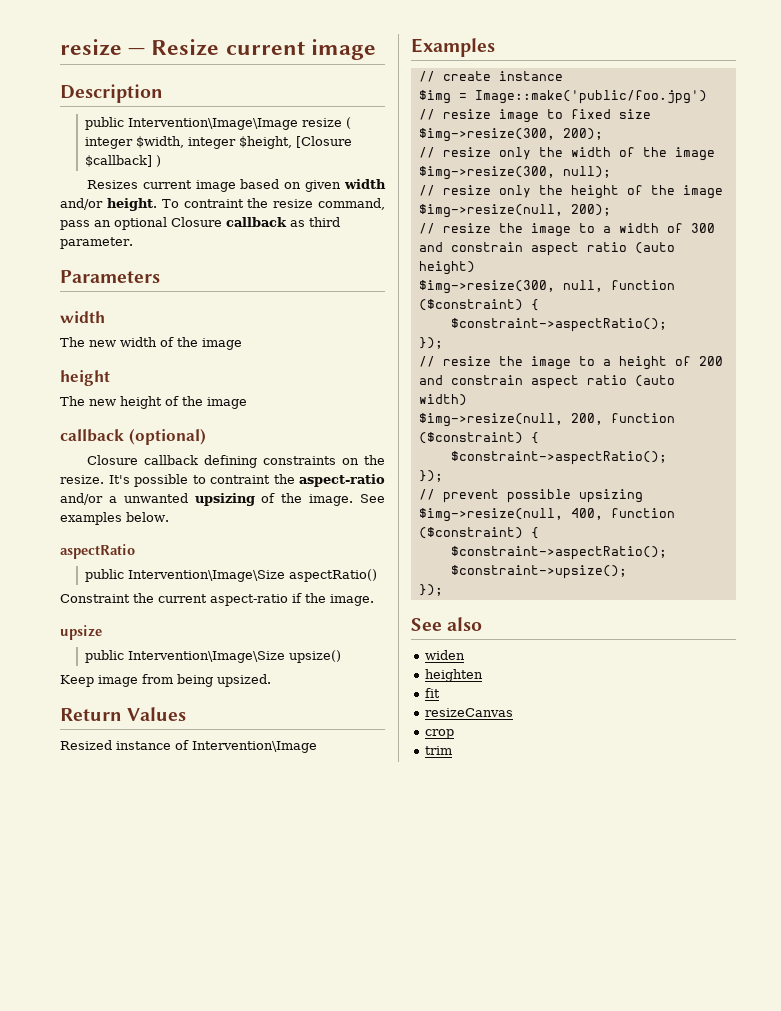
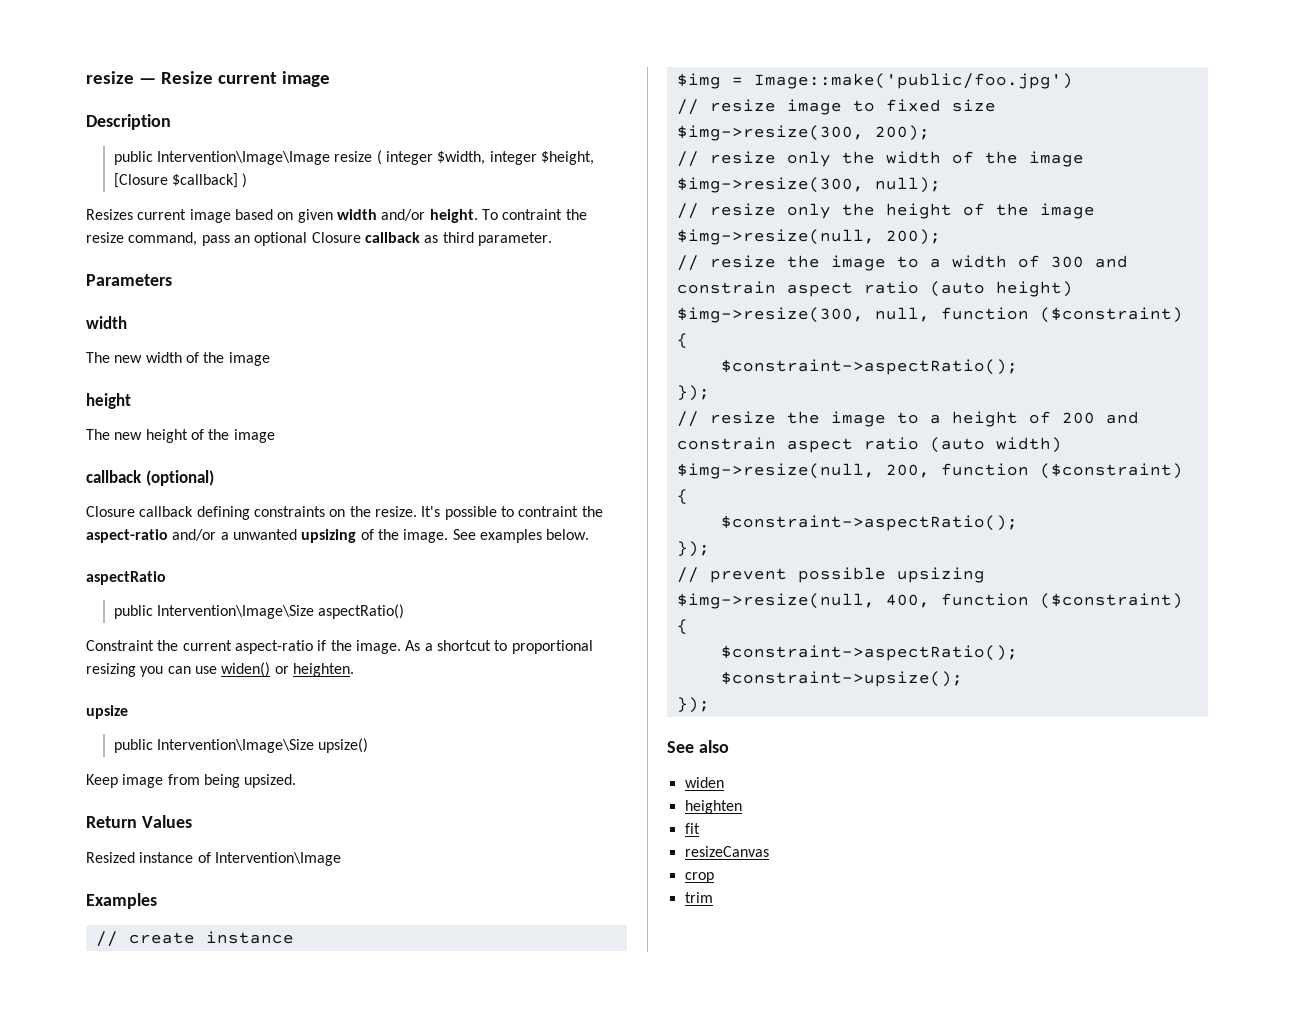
+ As a shortcut to proportional resizing you can use widen() or heighten.

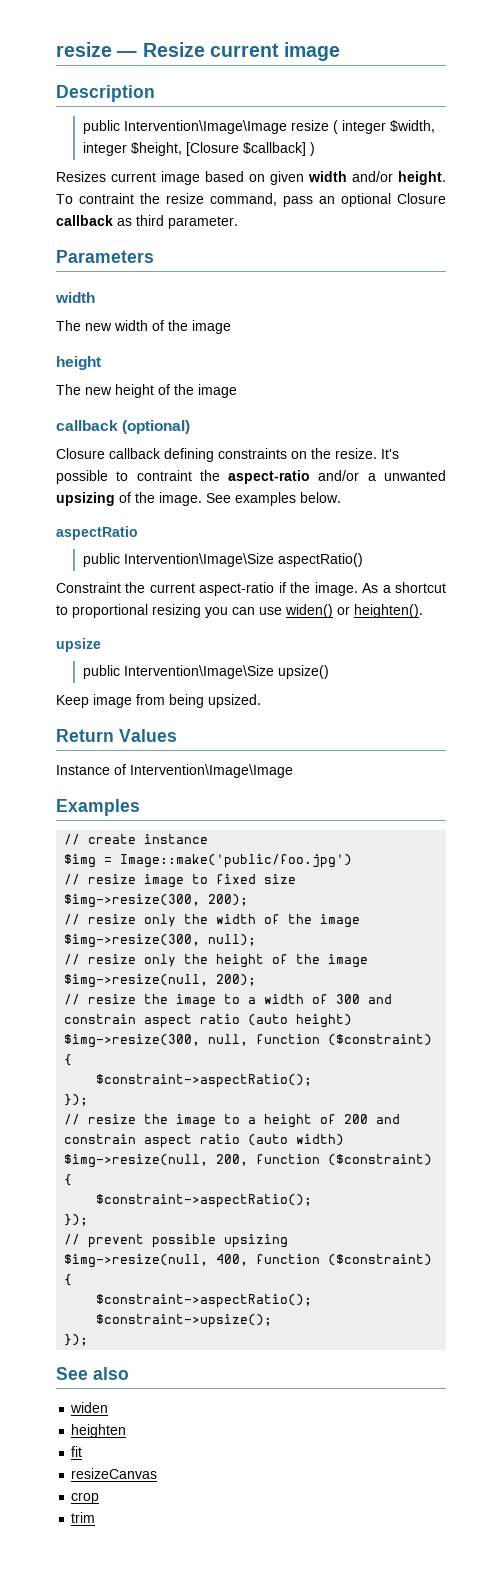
- As a shortcut to proportional resizing you can use widen() or heighten.
+ As a shortcut to proportional resizing you can use widen() or heighten().
- Resized instance of Intervention\Image
+ Instance of Intervention\Image\Image

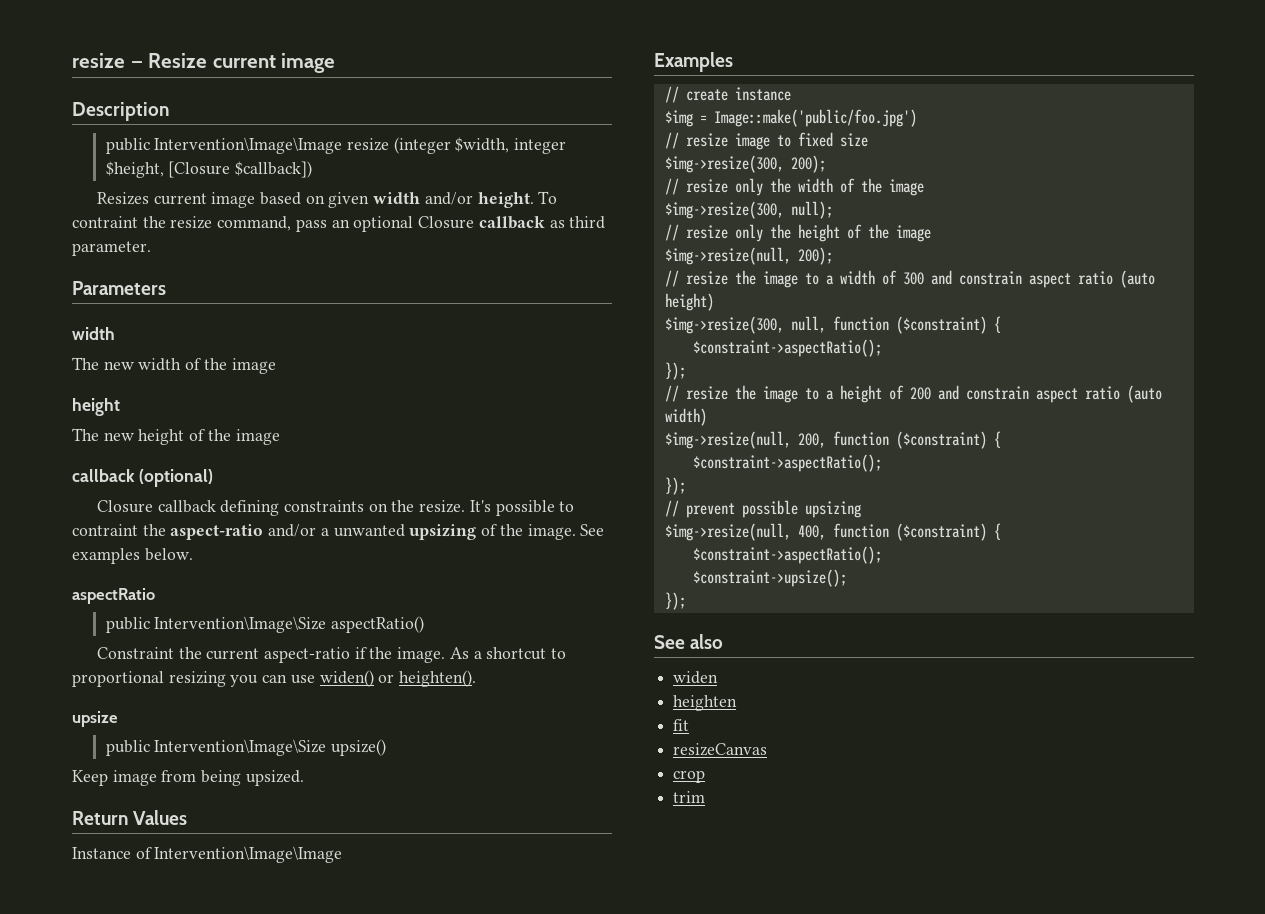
- public Intervention\Image\Image resize ( integer $width, integer $height, [Closure $callback] )
+ public Intervention\Image\Image resize (integer $width, integer $height, [Closure $callback])

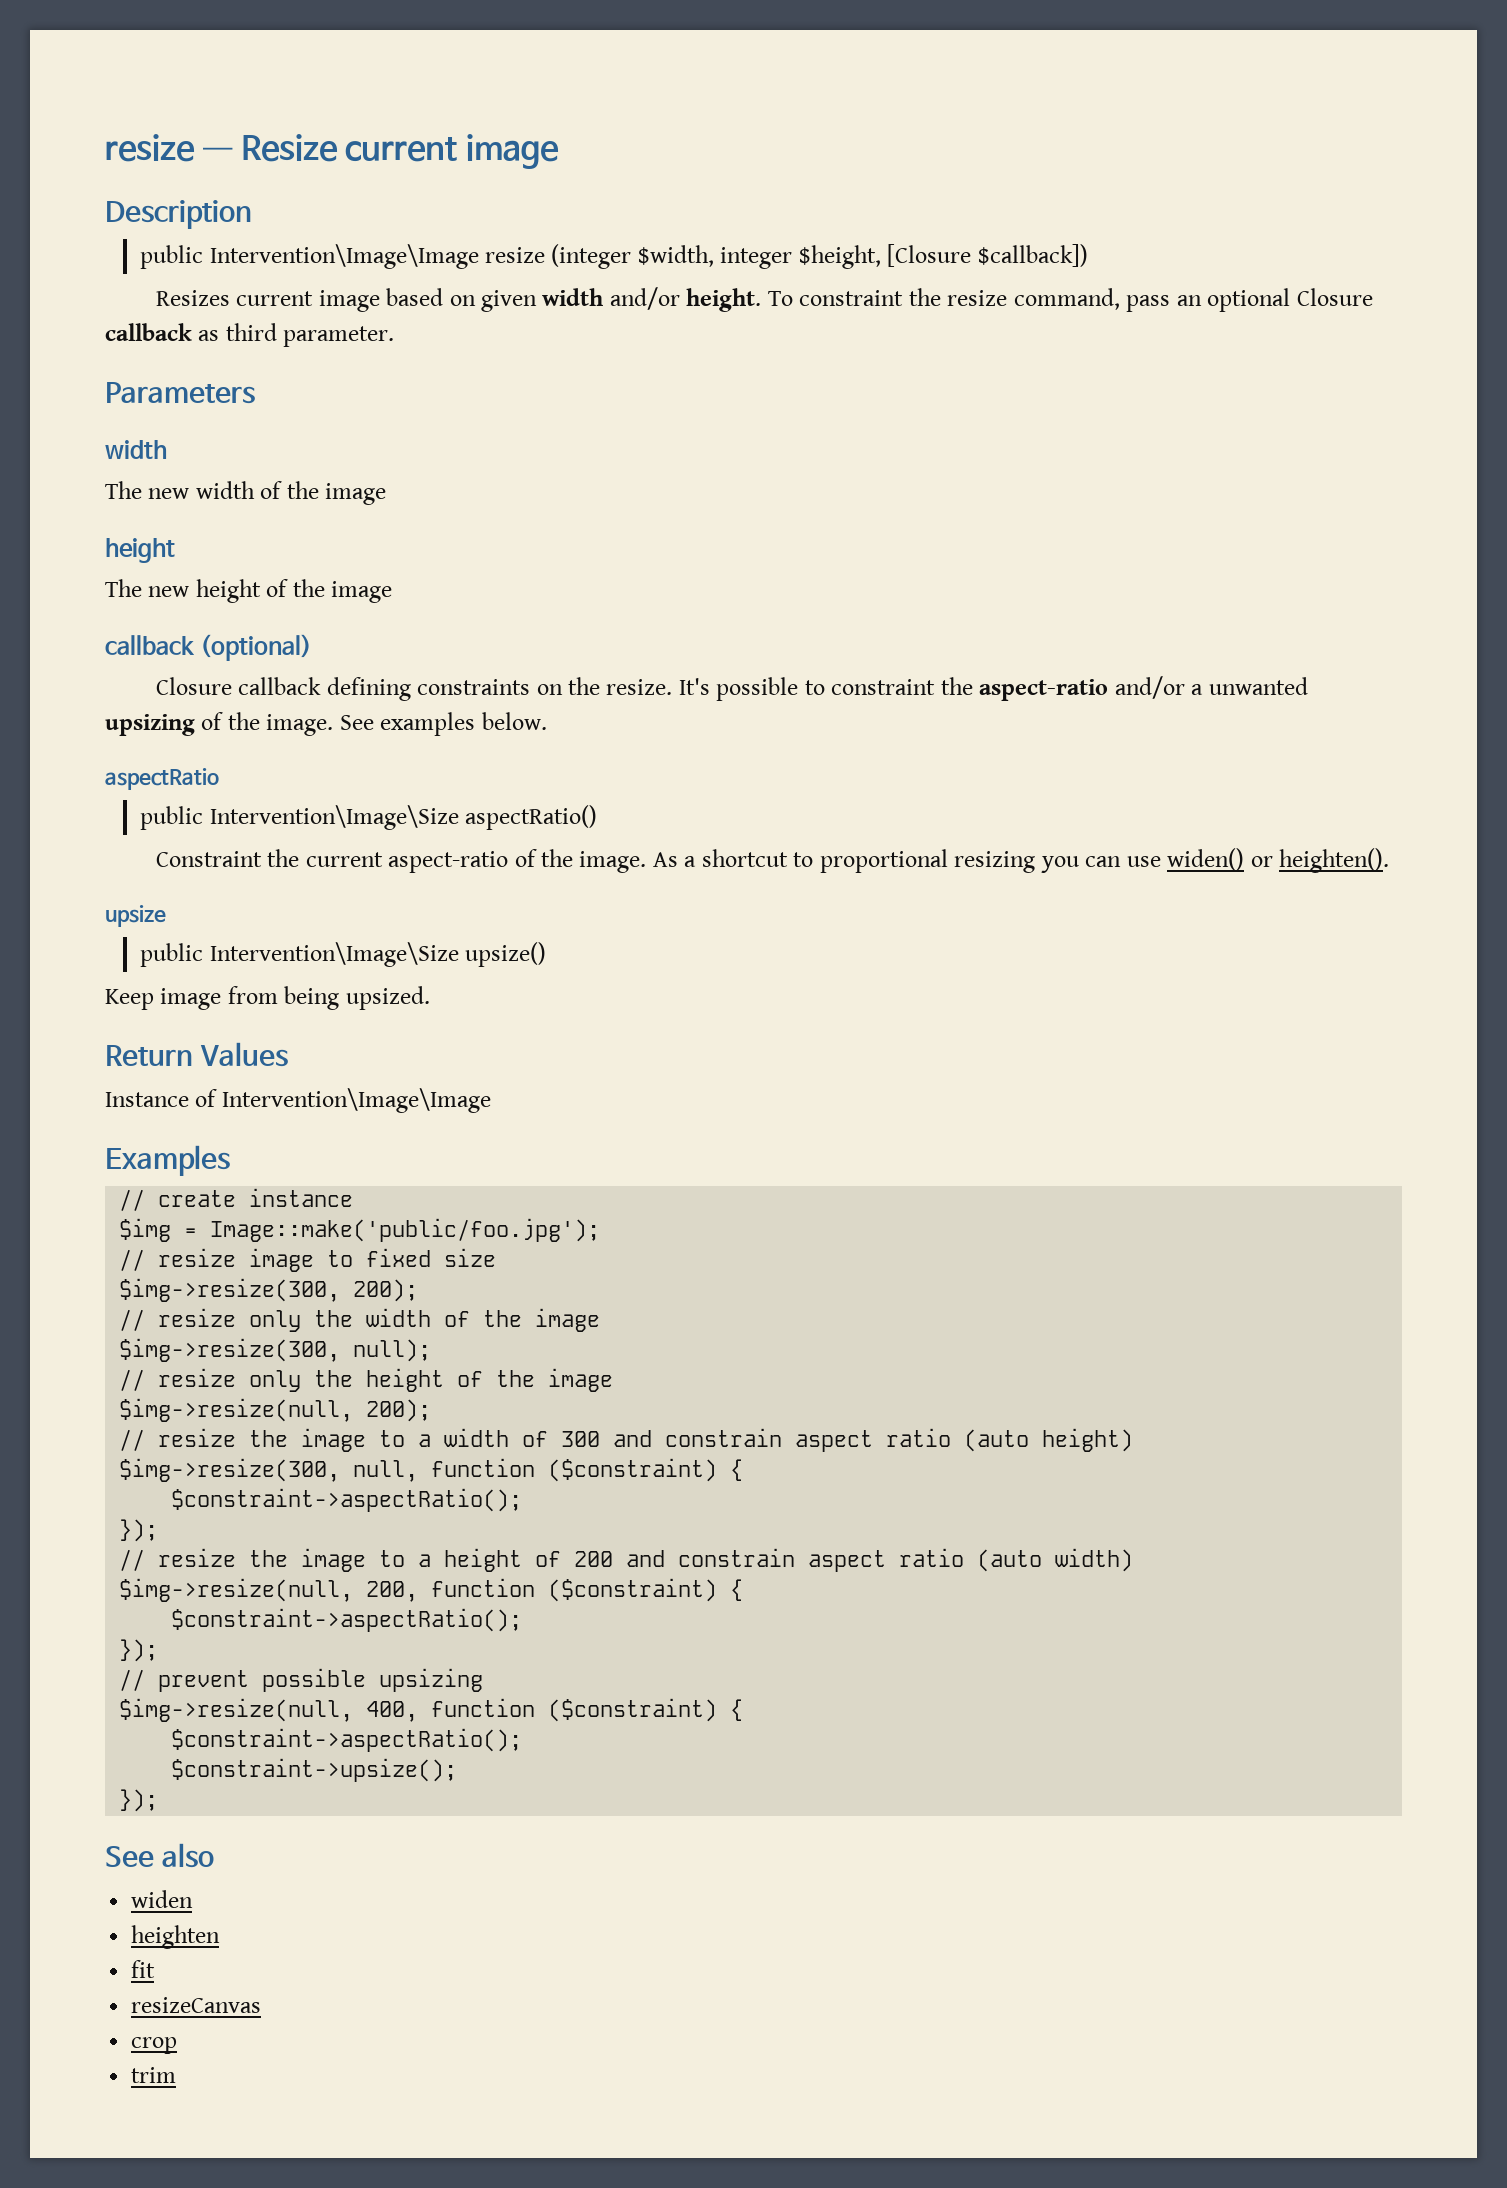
- To contraint the resize command, pass an optional Closure callback as third parameter.
+ To constraint the resize command, pass an optional Closure callback as third parameter.
- It's possible to contraint the aspect-ratio and/or a unwanted upsizing of the image.
+ It's possible to constraint the aspect-ratio and/or a unwanted upsizing of the image.
- Constraint the current aspect-ratio if the image.
+ Constraint the current aspect-ratio of the image.
- $img = Image::make('public/foo.jpg')
+ $img = Image::make('public/foo.jpg');

